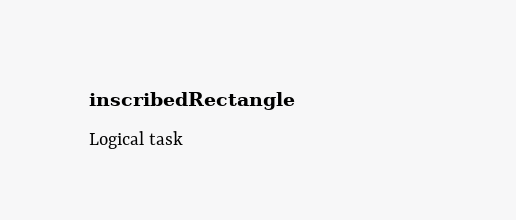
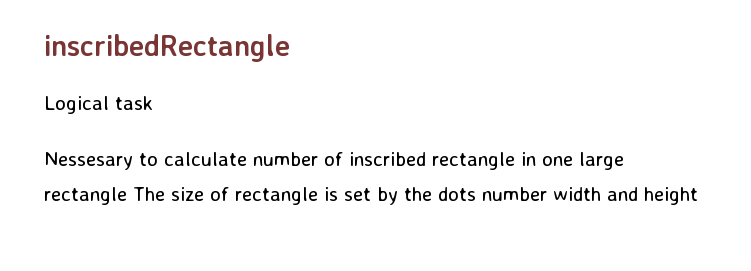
+ Nessesary to calculate number of inscribed rectangle in one large rectangle The size of rectangle is set by the dots number width and height

